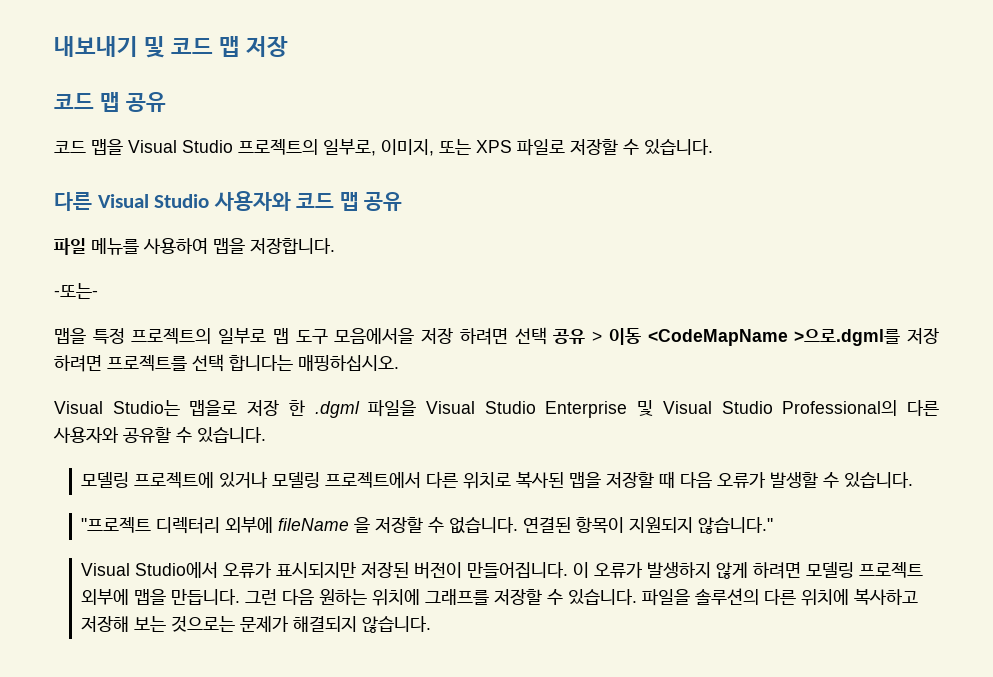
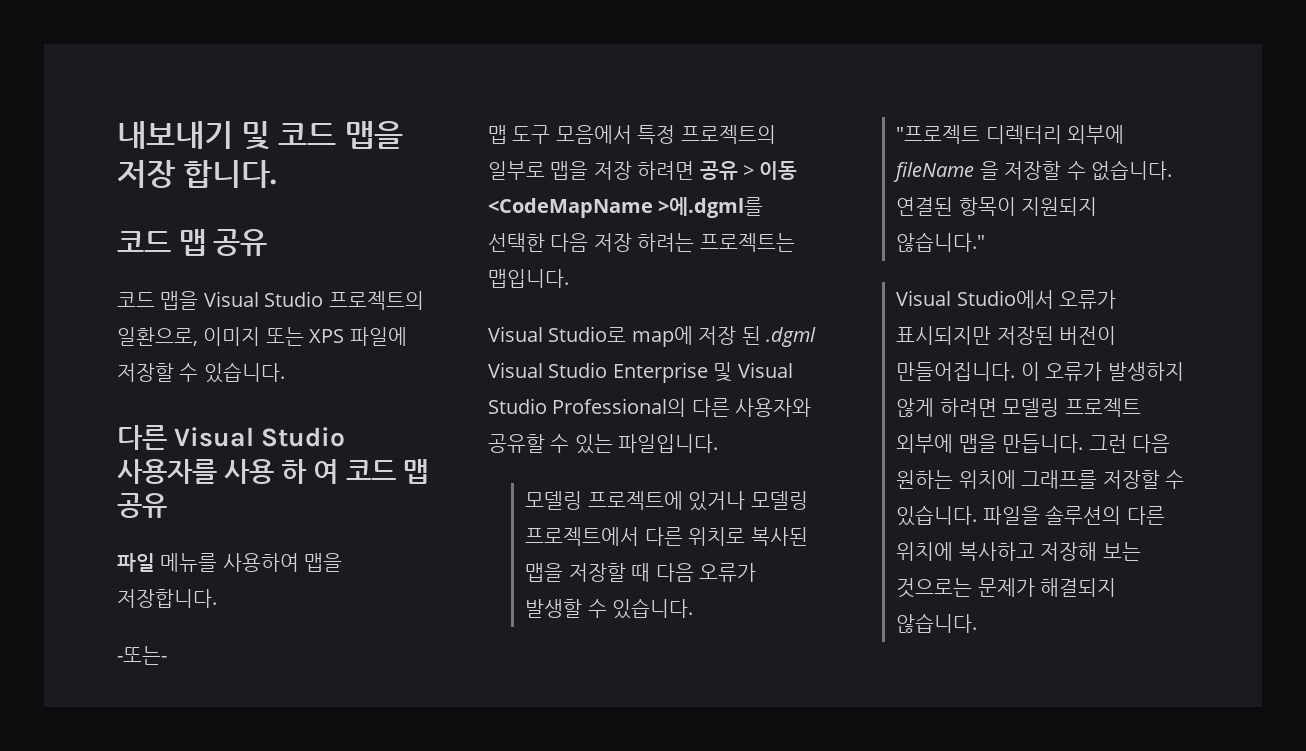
- 내보내기 및 코드 맵 저장
+ 내보내기 및 코드 맵을 저장 합니다.
- 코드 맵을 Visual Studio 프로젝트의 일부로, 이미지, 또는 XPS 파일로 저장할 수 있습니다.
+ 코드 맵을 Visual Studio 프로젝트의 일환으로, 이미지 또는 XPS 파일에 저장할 수 있습니다.
- 다른 Visual Studio 사용자와 코드 맵 공유
+ 다른 Visual Studio 사용자를 사용 하 여 코드 맵 공유
- 맵을 특정 프로젝트의 일부로 맵 도구 모음에서을 저장 하려면 선택 공유 > 이동 <CodeMapName >으로.dgml를 저장 하려면 프로젝트를 선택 합니다는 매핑하십시오.
- Visual Studio는 맵을로 저장 한 .dgml 파일을 Visual Studio Enterprise 및 Visual Studio Professional의 다른 사용자와 공유할 수 있습니다.
+ 맵 도구 모음에서 특정 프로젝트의 일부로 맵을 저장 하려면 공유 > 이동 <CodeMapName >에.dgml를 선택한 다음 저장 하려는 프로젝트는 맵입니다.
+ Visual Studio로 map에 저장 된 .dgml Visual Studio Enterprise 및 Visual Studio Professional의 다른 사용자와 공유할 수 있는 파일입니다.

